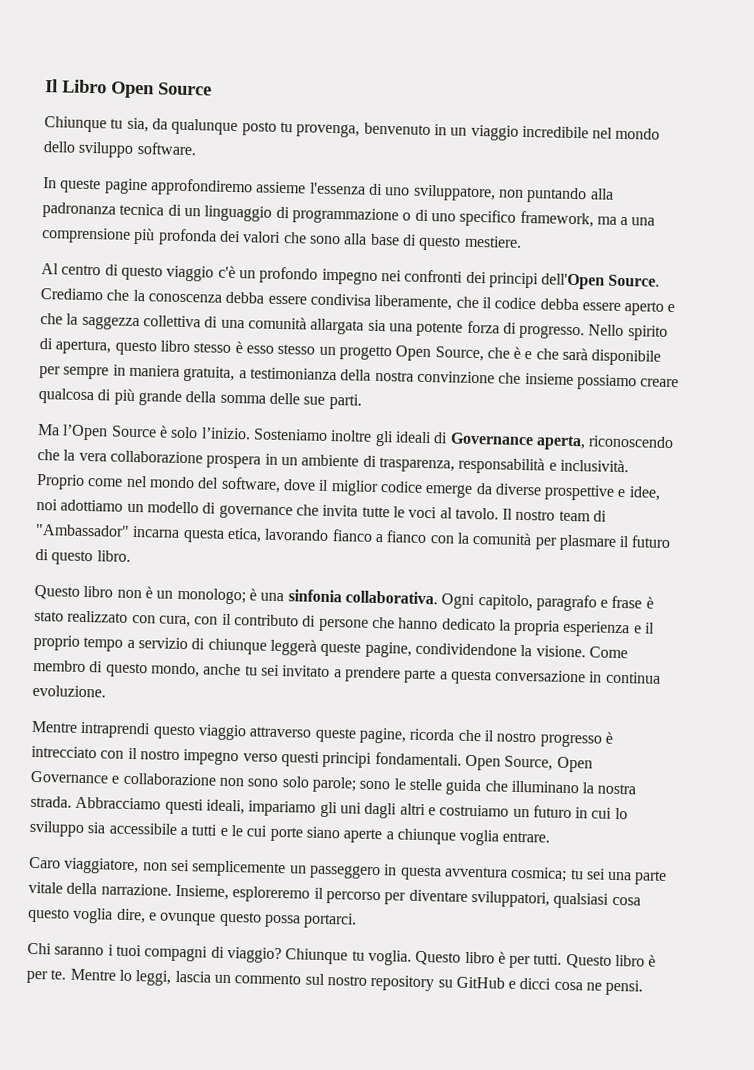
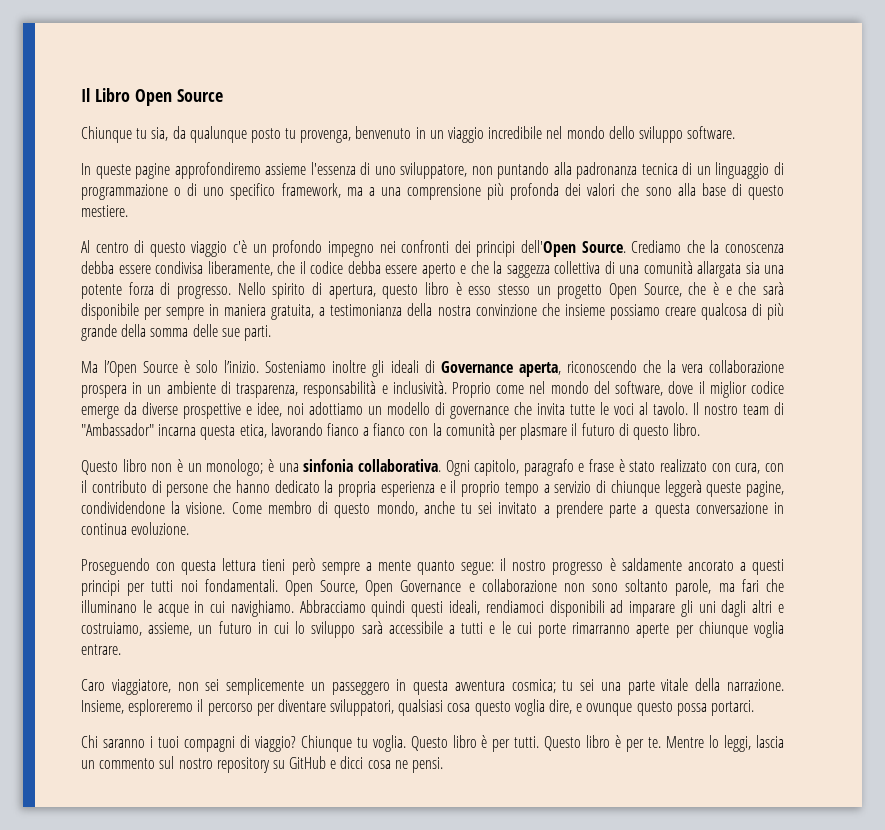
- Nello spirito di apertura, questo libro stesso è esso stesso un progetto Open Source, che è e che sarà disponibile per sempre in maniera gratuita, a testimonianza della nostra convinzione che insieme possiamo creare qualcosa di più grande della somma delle sue parti.
+ Nello spirito di apertura, questo libro è esso stesso un progetto Open Source, che è e che sarà disponibile per sempre in maniera gratuita, a testimonianza della nostra convinzione che insieme possiamo creare qualcosa di più grande della somma delle sue parti.
- Mentre intraprendi questo viaggio attraverso queste pagine, ricorda che il nostro progresso è intrecciato con il nostro impegno verso questi principi fondamentali.
+ Proseguendo con questa lettura tieni però sempre a mente quanto segue: il nostro progresso è saldamente ancorato a questi principi per tutti noi fondamentali.
- Open Source, Open Governance e collaborazione non sono solo parole; sono le stelle guida che illuminano la nostra strada. Abbracciamo questi ideali, impariamo gli uni dagli altri e costruiamo un futuro in cui lo sviluppo sia accessibile a tutti e le cui porte siano aperte a chiunque voglia entrare.
+ Open Source, Open Governance e collaborazione non sono soltanto parole, ma fari che illuminano le acque in cui navighiamo. Abbracciamo quindi questi ideali, rendiamoci disponibili ad imparare gli uni dagli altri e costruiamo, assieme, un futuro in cui lo sviluppo sarà accessibile a tutti e le cui porte rimarranno aperte per chiunque voglia entrare.

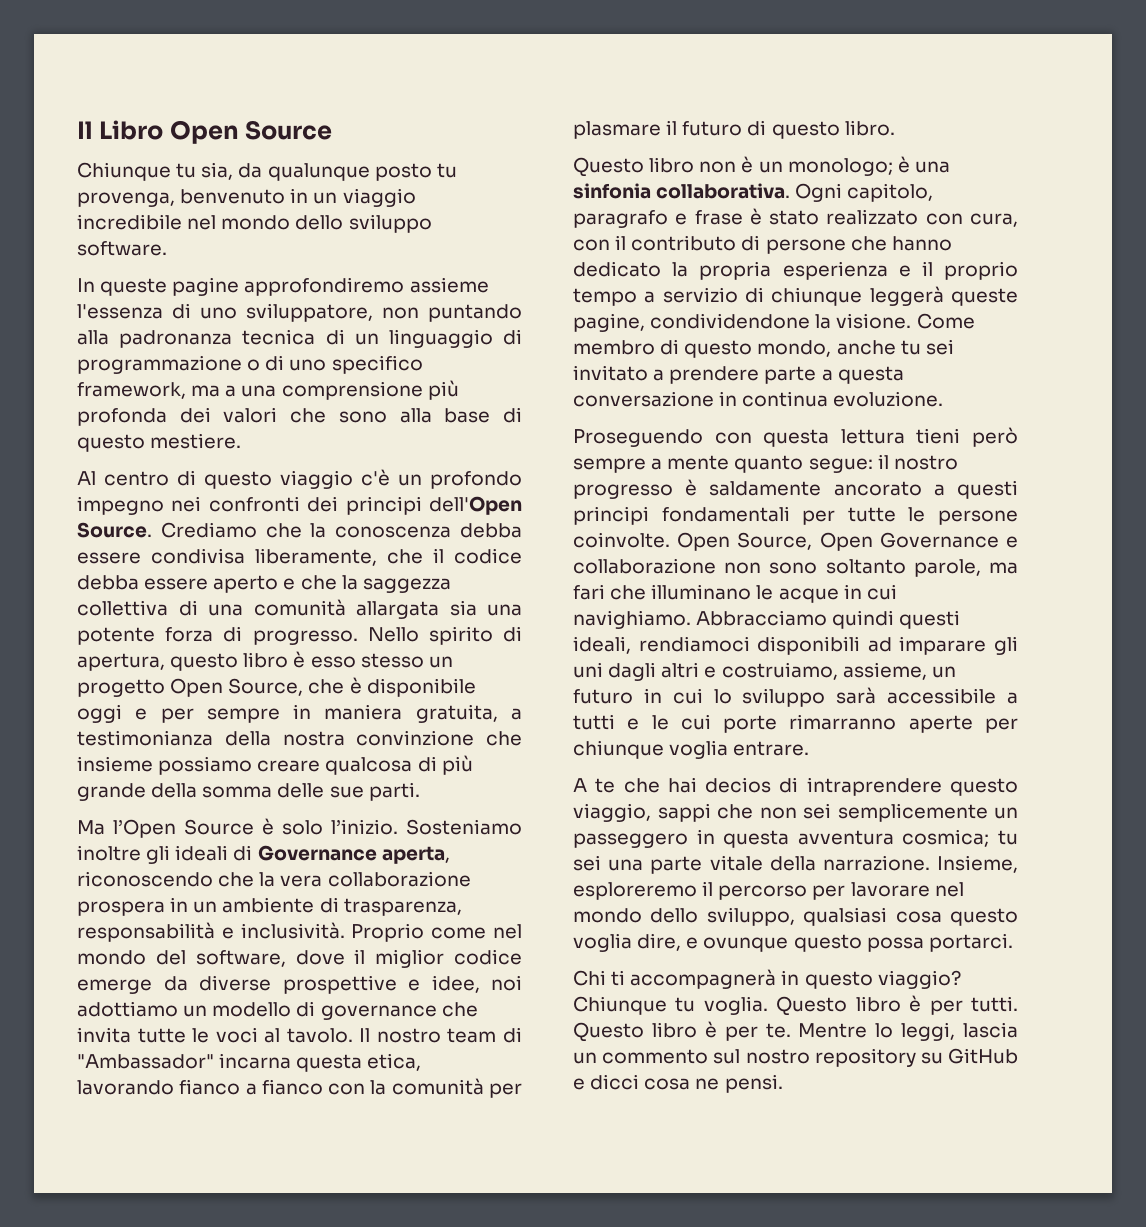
- Nello spirito di apertura, questo libro è esso stesso un progetto Open Source, che è e che sarà disponibile per sempre in maniera gratuita, a testimonianza della nostra convinzione che insieme possiamo creare qualcosa di più grande della somma delle sue parti.
+ Nello spirito di apertura, questo libro è esso stesso un progetto Open Source, che è disponibile oggi e per sempre in maniera gratuita, a testimonianza della nostra convinzione che insieme possiamo creare qualcosa di più grande della somma delle sue parti.
- Proseguendo con questa lettura tieni però sempre a mente quanto segue: il nostro progresso è saldamente ancorato a questi principi per tutti noi fondamentali.
+ Proseguendo con questa lettura tieni però sempre a mente quanto segue: il nostro progresso è saldamente ancorato a questi principi fondamentali per tutte le persone coinvolte.
- Caro viaggiatore, non sei semplicemente un passeggero in questa avventura cosmica; tu sei una parte vitale della narrazione.
+ A te che hai decios di intraprendere questo viaggio, sappi che non sei semplicemente un passeggero in questa avventura cosmica; tu sei una parte vitale della narrazione.
- Insieme, esploreremo il percorso per diventare sviluppatori, qualsiasi cosa questo voglia dire, e ovunque questo possa portarci.
+ Insieme, esploreremo il percorso per lavorare nel mondo dello sviluppo, qualsiasi cosa questo voglia dire, e ovunque questo possa portarci.
- Chi saranno i tuoi compagni di viaggio?
+ Chi ti accompagnerà in questo viaggio?

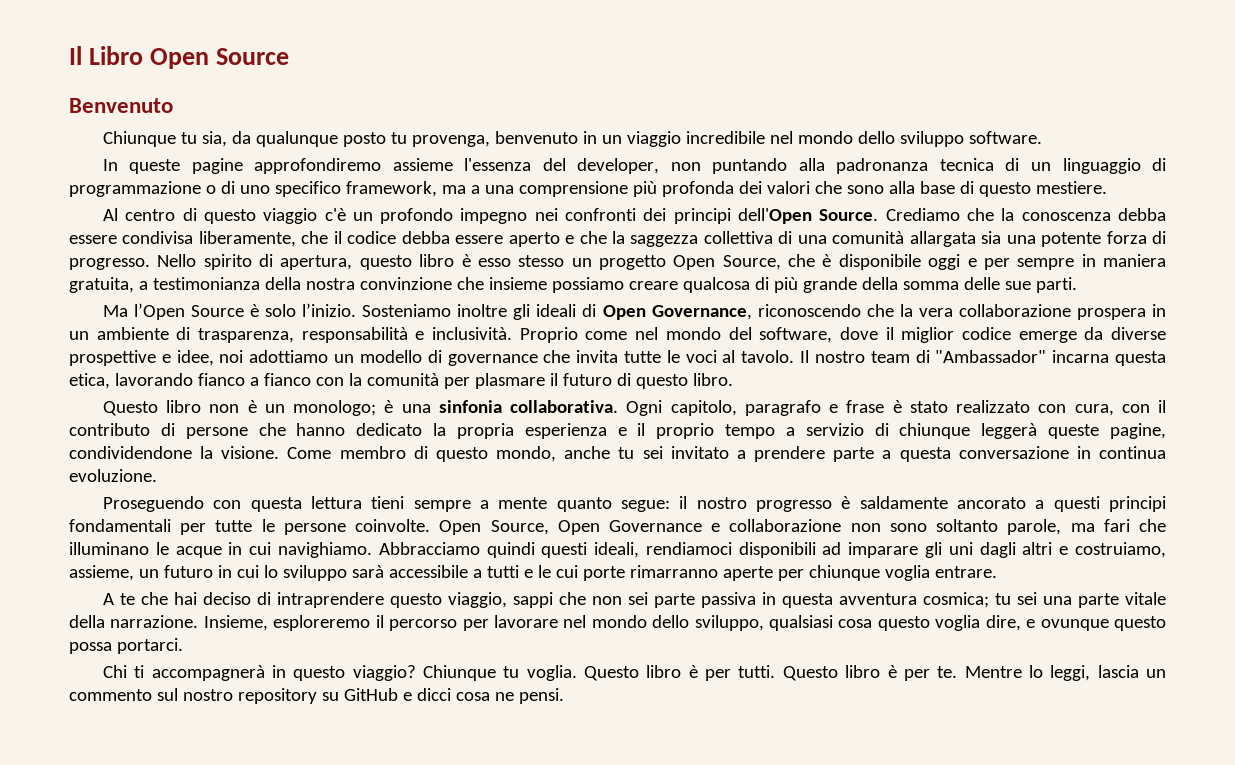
+ Benvenuto
- In queste pagine approfondiremo assieme l'essenza di uno sviluppatore, non puntando alla padronanza tecnica di un linguaggio di programmazione o di uno specifico framework, ma a una comprensione più profonda dei valori che sono alla base di questo mestiere.
+ In queste pagine approfondiremo assieme l'essenza del developer, non puntando alla padronanza tecnica di un linguaggio di programmazione o di uno specifico framework, ma a una comprensione più profonda dei valori che sono alla base di questo mestiere.
- Sosteniamo inoltre gli ideali di Governance aperta, riconoscendo che la vera collaborazione prospera in un ambiente di trasparenza, responsabilità e inclusività.
+ Sosteniamo inoltre gli ideali di Open Governance, riconoscendo che la vera collaborazione prospera in un ambiente di trasparenza, responsabilità e inclusività.
- Proseguendo con questa lettura tieni però sempre a mente quanto segue: il nostro progresso è saldamente ancorato a questi principi fondamentali per tutte le persone coinvolte.
+ Proseguendo con questa lettura tieni sempre a mente quanto segue: il nostro progresso è saldamente ancorato a questi principi fondamentali per tutte le persone coinvolte.
- A te che hai decios di intraprendere questo viaggio, sappi che non sei semplicemente un passeggero in questa avventura cosmica; tu sei una parte vitale della narrazione.
+ A te che hai deciso di intraprendere questo viaggio, sappi che non sei parte passiva in questa avventura cosmica; tu sei una parte vitale della narrazione.

